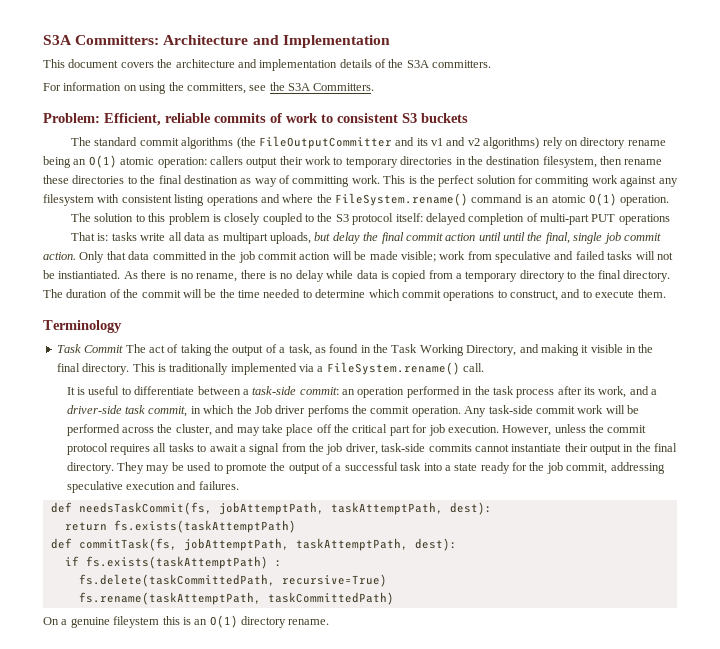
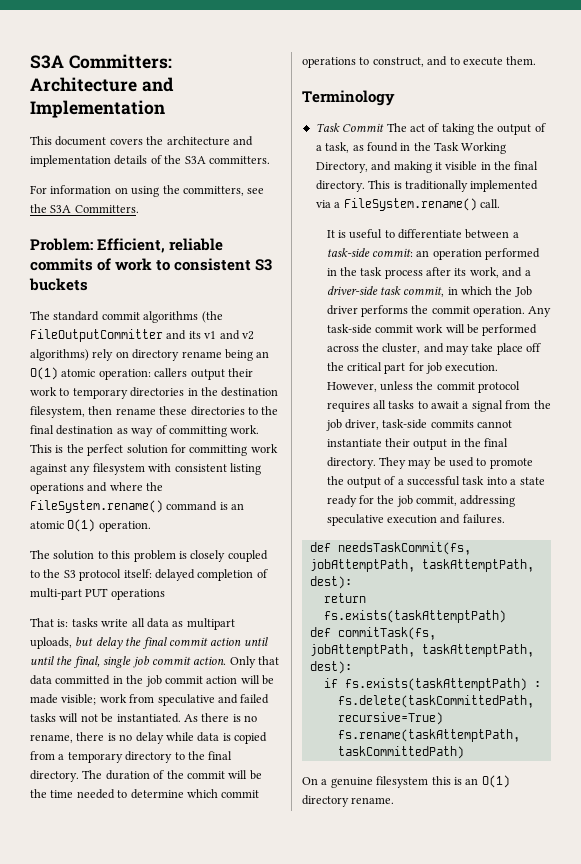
- This is the perfect solution for commiting work against any filesystem with consistent listing operations and where the FileSystem.rename() command is an atomic O(1) operation.
+ This is the perfect solution for committing work against any filesystem with consistent listing operations and where the FileSystem.rename() command is an atomic O(1) operation.
- Only that data committed in the job commit action will be made visible; work from speculative and failed tasks will not be instiantiated.
+ Only that data committed in the job commit action will be made visible; work from speculative and failed tasks will not be instantiated.
- It is useful to differentiate between a task-side commit: an operation performed in the task process after its work, and a driver-side task commit, in which the Job driver perfoms the commit operation.
+ It is useful to differentiate between a task-side commit: an operation performed in the task process after its work, and a driver-side task commit, in which the Job driver performs the commit operation.
- On a genuine fileystem this is an O(1) directory rename.
+ On a genuine filesystem this is an O(1) directory rename.

